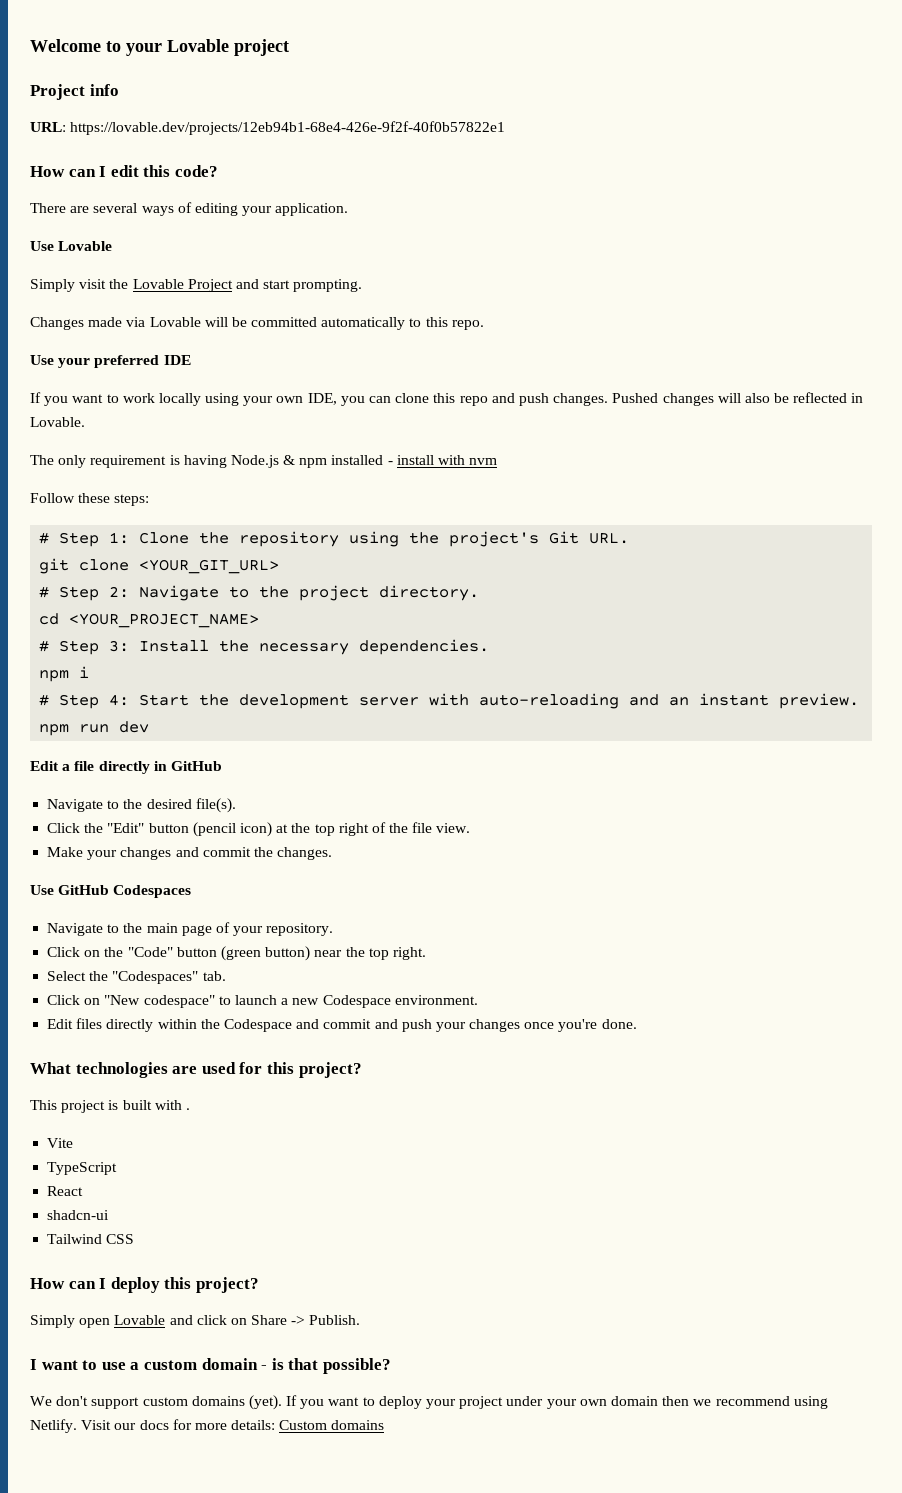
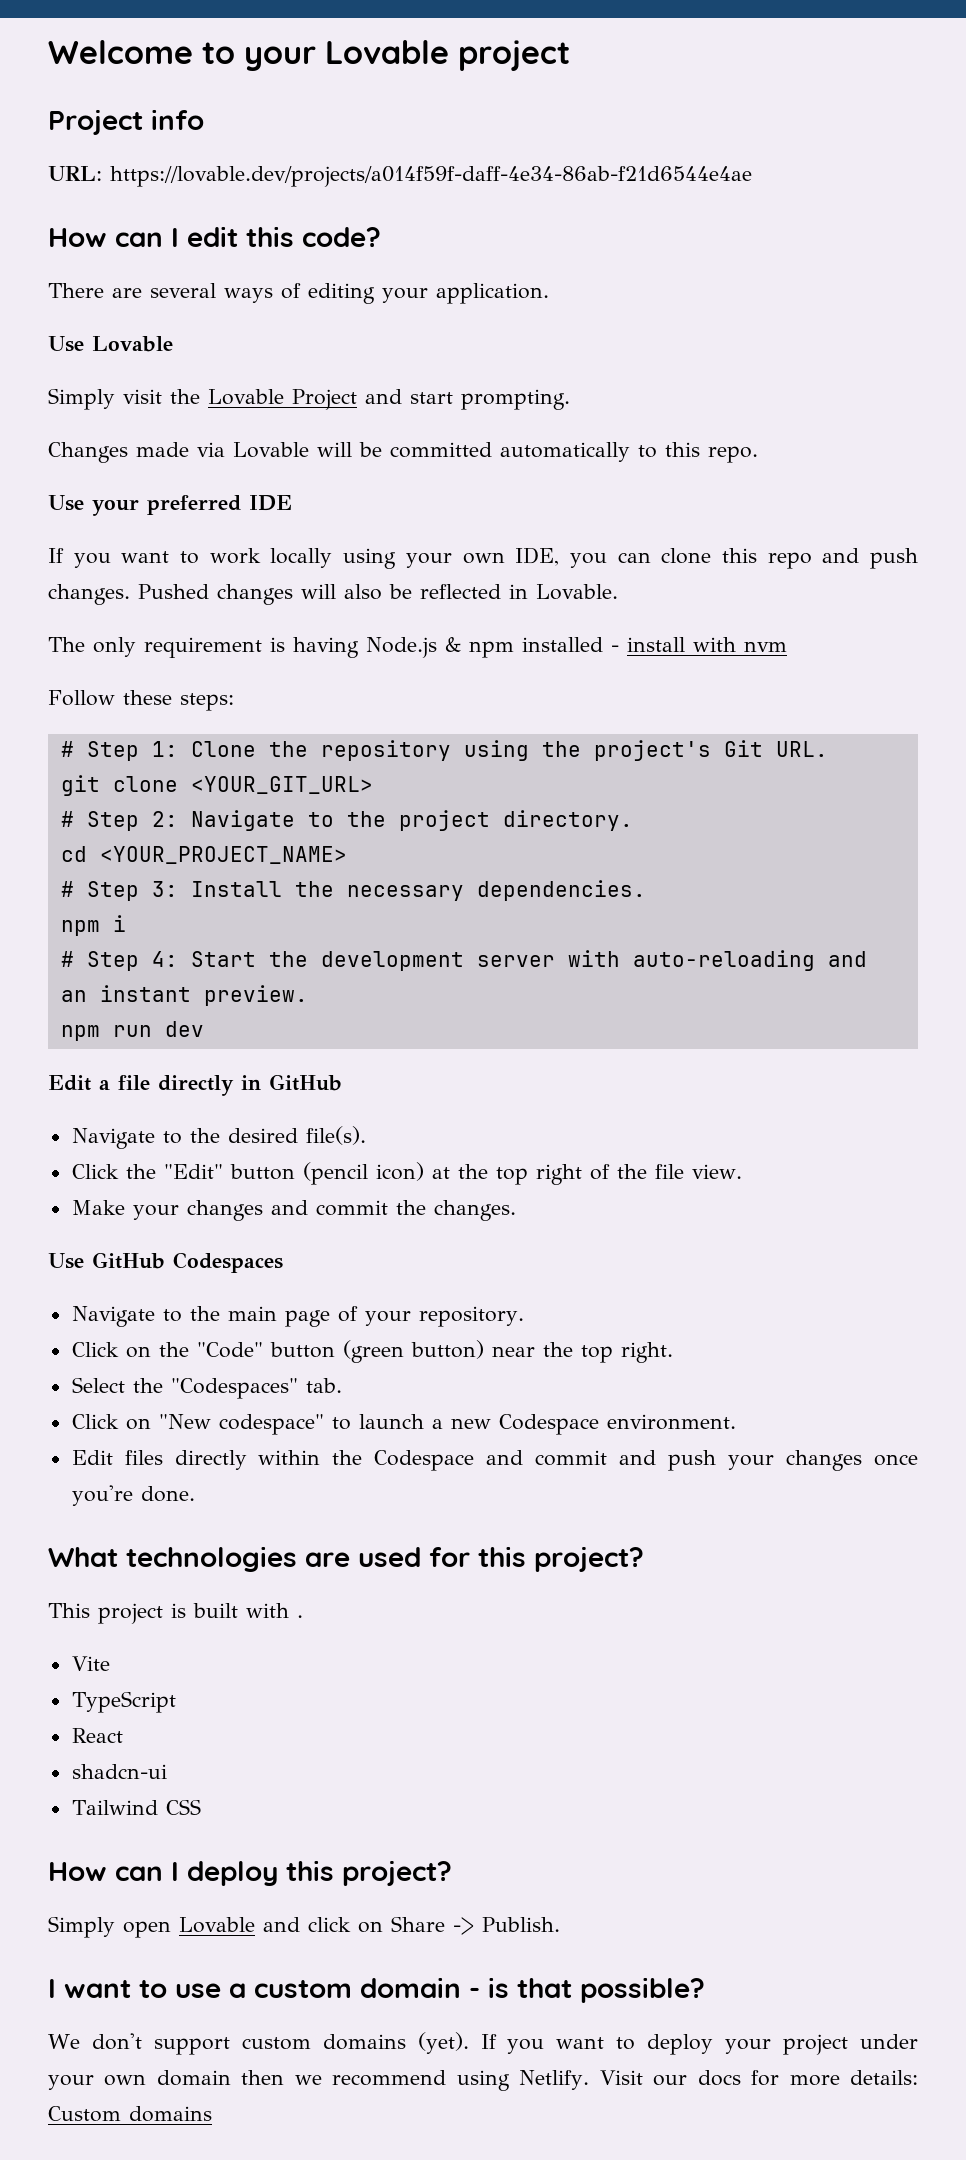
- URL: https://lovable.dev/projects/12eb94b1-68e4-426e-9f2f-40f0b57822e1
+ URL: https://lovable.dev/projects/a014f59f-daff-4e34-86ab-f21d6544e4ae

